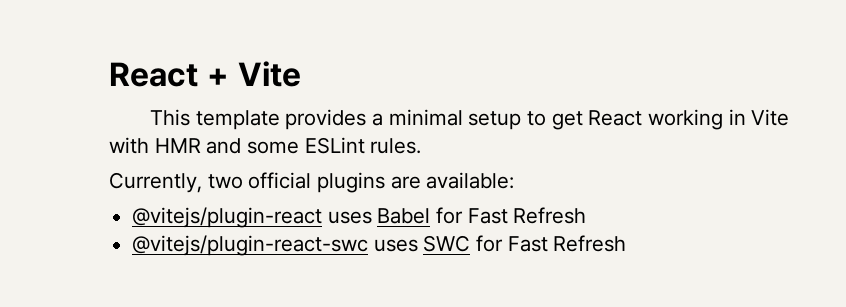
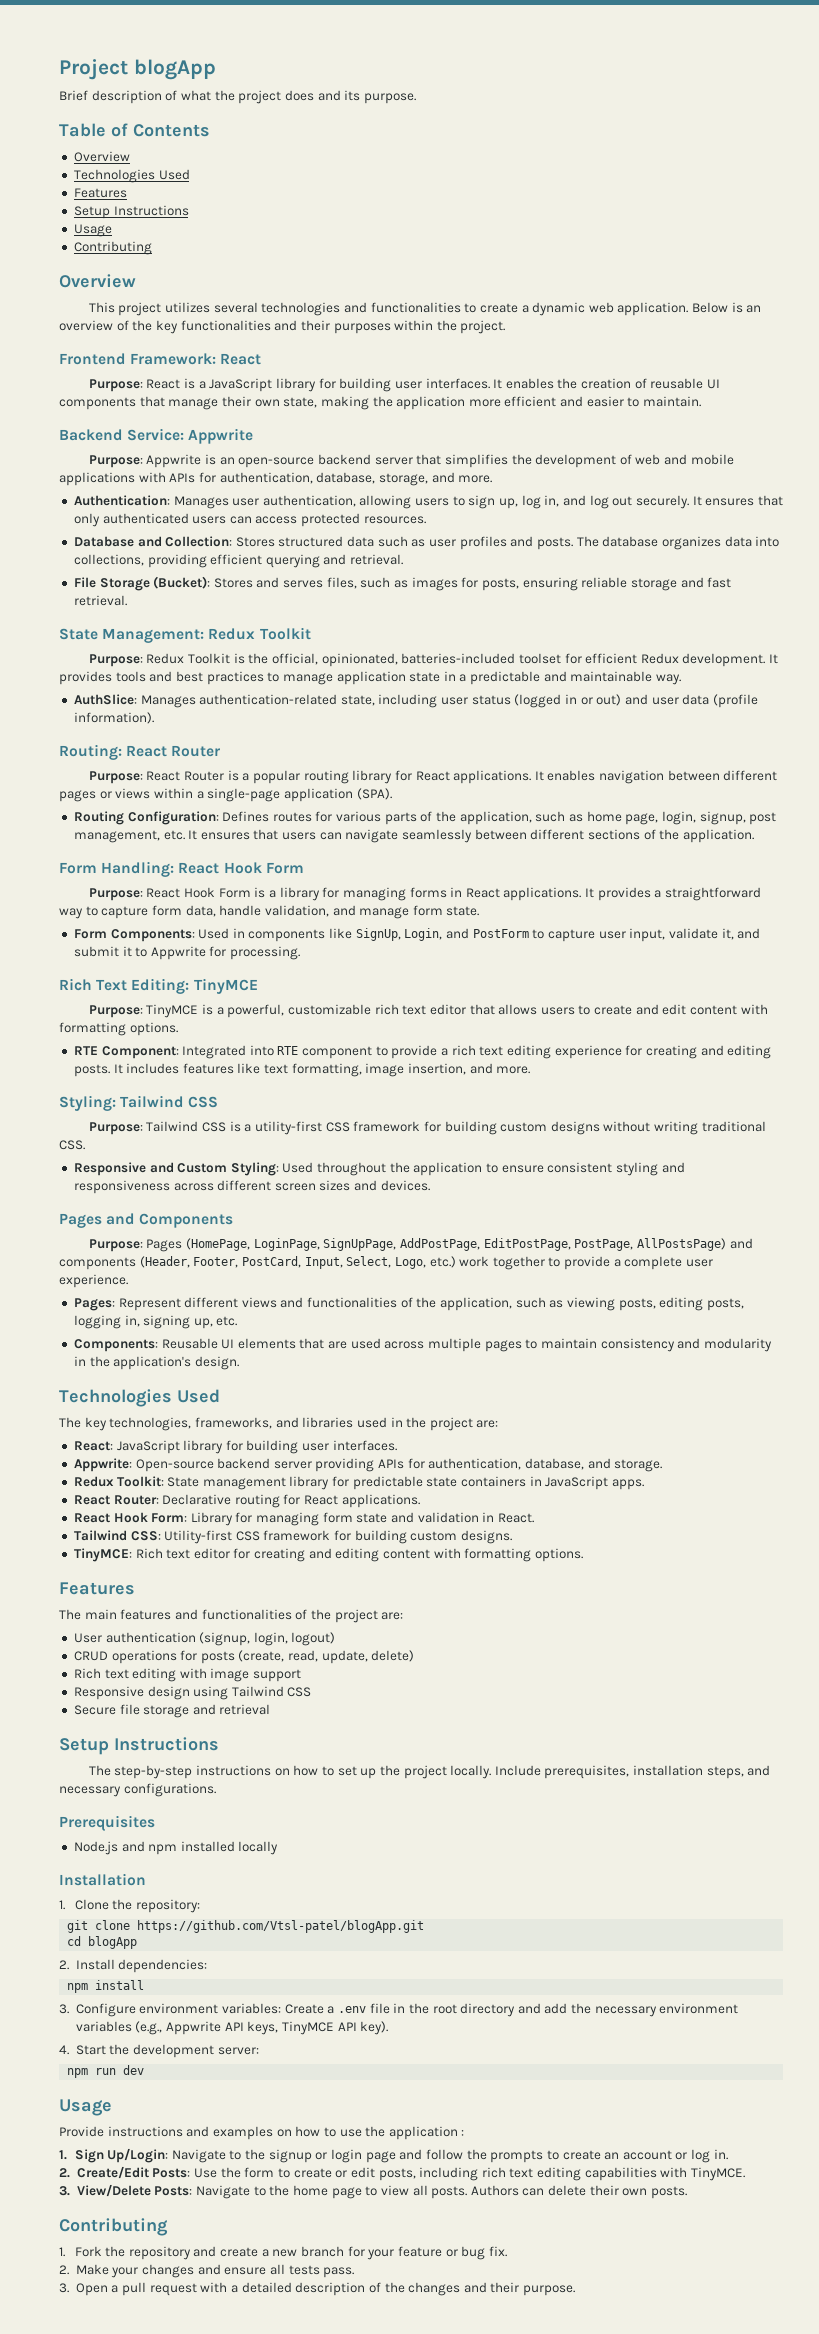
- React + Vite
- This template provides a minimal setup to get React working in Vite with HMR and some ESLint rules.
- Currently, two official plugins are available:
- @vitejs/plugin-react uses Babel for Fast Refresh
- @vitejs/plugin-react-swc uses SWC for Fast Refresh
+ Project blogApp
+ Brief description of what the project does and its purpose.
+ Table of Contents
+ Overview
+ Technologies Used
+ Features
+ Setup Instructions
+ Usage
+ Contributing
+ Overview
+ This project utilizes several technologies and functionalities to create a dynamic web application. Below is an overview of the key functionalities and their purposes within the project.
+ Frontend Framework: React
+ Purpose: React is a JavaScript library for building user interfaces. It enables the creation of reusable UI components that manage their own state, making the application more efficient and easier to maintain.
+ Backend Service: Appwrite
+ Purpose: Appwrite is an open-source backend server that simplifies the development of web and mobile applications with APIs for authentication, database, storage, and more.
+ Authentication: Manages user authentication, allowing users to sign up, log in, and log out securely. It ensures that only authenticated users can access protected resources.
+ Database and Collection: Stores structured data such as user profiles and posts. The database organizes data into collections, providing efficient querying and retrieval.
+ File Storage (Bucket): Stores and serves files, such as images for posts, ensuring reliable storage and fast retrieval.
+ State Management: Redux Toolkit
+ Purpose: Redux Toolkit is the official, opinionated, batteries-included toolset for efficient Redux development. It provides tools and best practices to manage application state in a predictable and maintainable way.
+ AuthSlice: Manages authentication-related state, including user status (logged in or out) and user data (profile information).
+ Routing: React Router
+ Purpose: React Router is a popular routing library for React applications. It enables navigation between different pages or views within a single-page application (SPA).
+ Routing Configuration: Defines routes for various parts of the application, such as home page, login, signup, post management, etc. It ensures that users can navigate seamlessly between different sections of the application.
+ Form Handling: React Hook Form
+ Purpose: React Hook Form is a library for managing forms in React applications. It provides a straightforward way to capture form data, handle validation, and manage form state.
+ Form Components: Used in components like SignUp, Login, and PostForm to capture user input, validate it, and submit it to Appwrite for processing.
+ Rich Text Editing: TinyMCE
+ Purpose: TinyMCE is a powerful, customizable rich text editor that allows users to create and edit content with formatting options.
+ RTE Component: Integrated into RTE component to provide a rich text editing experience for creating and editing posts. It includes features like text formatting, image insertion, and more.
+ Styling: Tailwind CSS
+ Purpose: Tailwind CSS is a utility-first CSS framework for building custom designs without writing traditional CSS.
+ Responsive and Custom Styling: Used throughout the application to ensure consistent styling and responsiveness across different screen sizes and devices.
+ Pages and Components
+ Purpose: Pages (HomePage, LoginPage, SignUpPage, AddPostPage, EditPostPage, PostPage, AllPostsPage) and components (Header, Footer, PostCard, Input, Select, Logo, etc.) work together to provide a complete user experience.
+ Pages: Represent different views and functionalities of the application, such as viewing posts, editing posts, logging in, signing up, etc.
+ Components: Reusable UI elements that are used across multiple pages to maintain consistency and modularity in the application's design.
+ Technologies Used
+ The key technologies, frameworks, and libraries used in the project are:
+ React: JavaScript library for building user interfaces.
+ Appwrite: Open-source backend server providing APIs for authentication, database, and storage.
+ Redux Toolkit: State management library for predictable state containers in JavaScript apps.
+ React Router: Declarative routing for React applications.
+ React Hook Form: Library for managing form state and validation in React.
+ Tailwind CSS: Utility-first CSS framework for building custom designs.
+ TinyMCE: Rich text editor for creating and editing content with formatting options.
+ Features
+ The main features and functionalities of the project are:
+ User authentication (signup, login, logout)
+ CRUD operations for posts (create, read, update, delete)
+ Rich text editing with image support
+ Responsive design using Tailwind CSS
+ Secure file storage and retrieval
+ Setup Instructions
+ The step-by-step instructions on how to set up the project locally. Include prerequisites, installation steps, and necessary configurations.
+ Prerequisites
+ Node.js and npm installed locally
+ Installation
+ 1. Clone the repository:
+ git clone https://github.com/Vtsl-patel/blogApp.git
+ cd blogApp
+ 2. Install dependencies:
+ npm install
+ 3. Configure environment variables: Create a .env file in the root directory and add the necessary environment variables (e.g., Appwrite API keys, TinyMCE API key).
+ 4. Start the development server:
+ npm run dev
+ Usage
+ Provide instructions and examples on how to use the application :
+ 1. Sign Up/Login: Navigate to the signup or login page and follow the prompts to create an account or log in.
+ 2. Create/Edit Posts: Use the form to create or edit posts, including rich text editing capabilities with TinyMCE.
+ 3. View/Delete Posts: Navigate to the home page to view all posts. Authors can delete their own posts.
+ Contributing
+ 1. Fork the repository and create a new branch for your feature or bug fix.
+ 2. Make your changes and ensure all tests pass.
+ 3. Open a pull request with a detailed description of the changes and their purpose.

